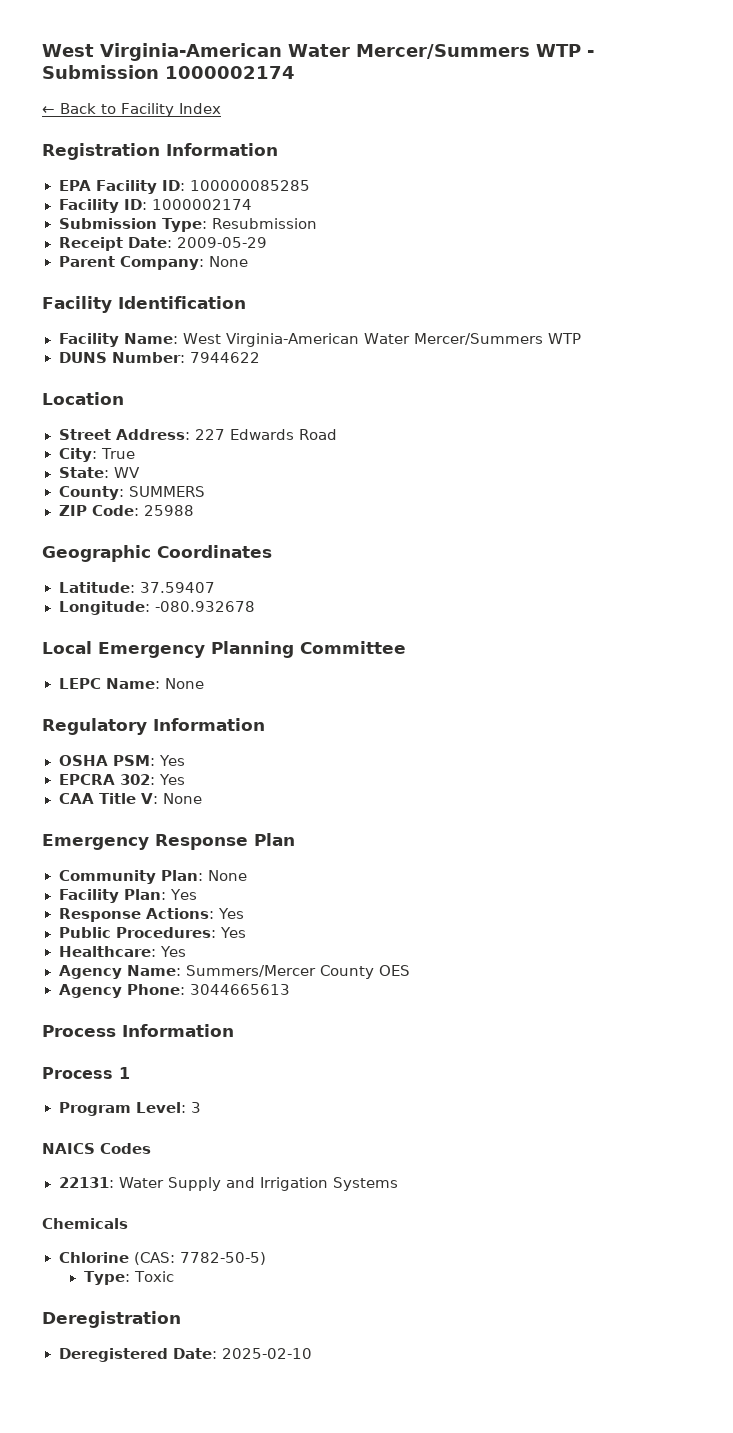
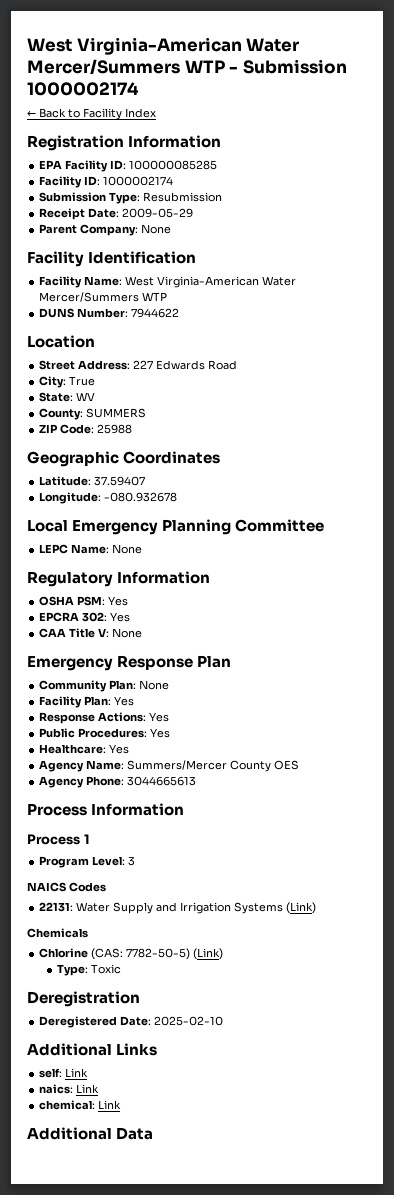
- 22131: Water Supply and Irrigation Systems
+ 22131: Water Supply and Irrigation Systems (Link)
- Chlorine (CAS: 7782-50-5)
+ Chlorine (CAS: 7782-50-5) (Link)
+ Additional Links
+ self: Link
+ naics: Link
+ chemical: Link
+ Additional Data

